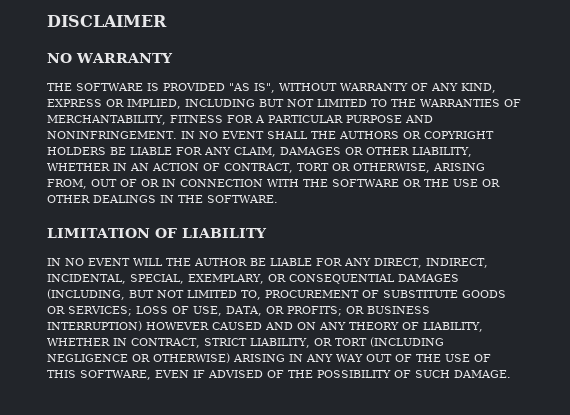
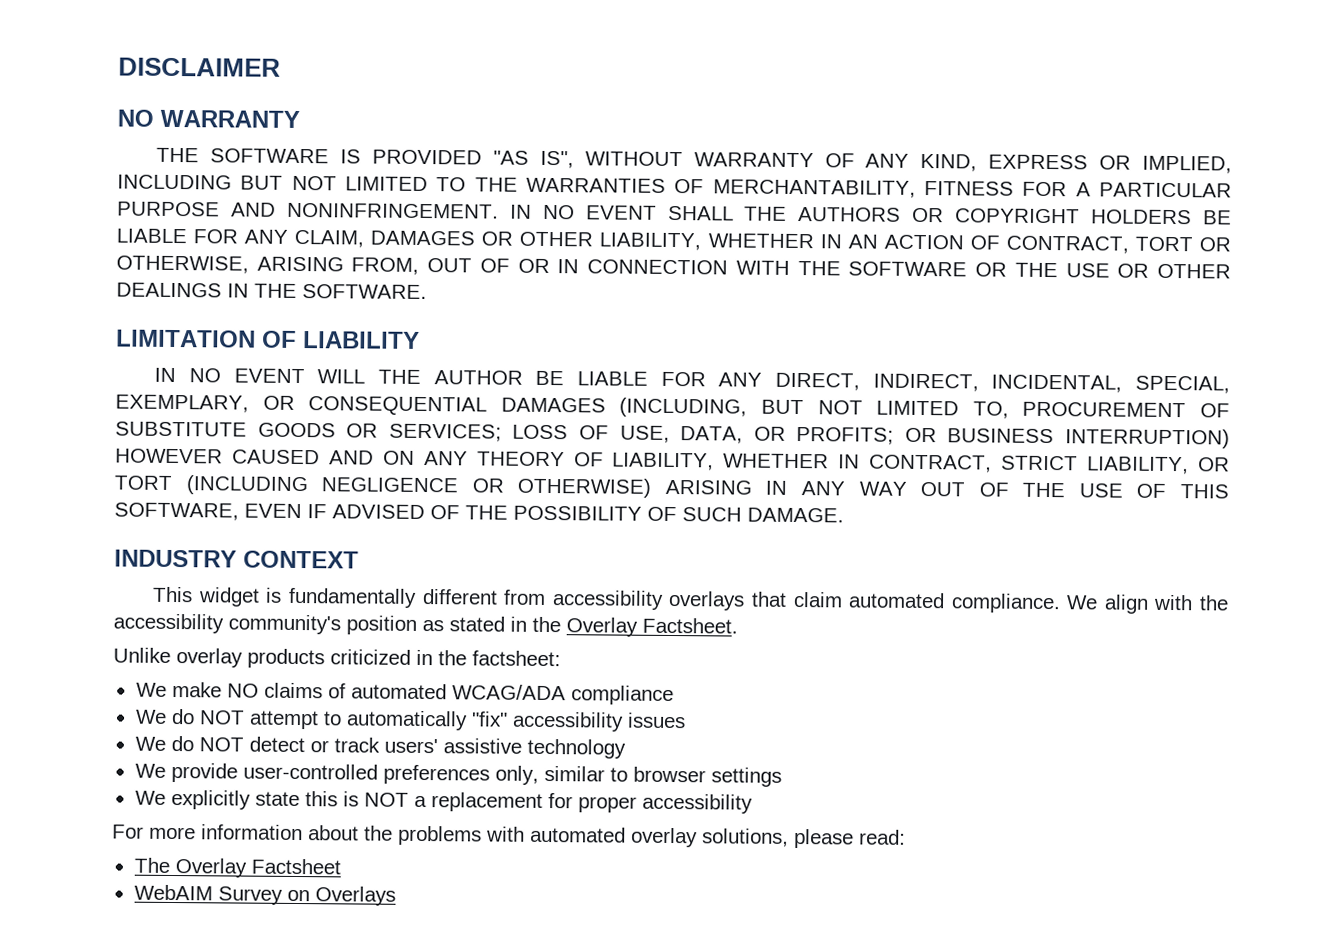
+ INDUSTRY CONTEXT
+ This widget is fundamentally different from accessibility overlays that claim automated compliance. We align with the accessibility community's position as stated in the Overlay Factsheet.
+ Unlike overlay products criticized in the factsheet:
+ We make NO claims of automated WCAG/ADA compliance
+ We do NOT attempt to automatically "fix" accessibility issues
+ We do NOT detect or track users' assistive technology
+ We provide user-controlled preferences only, similar to browser settings
+ We explicitly state this is NOT a replacement for proper accessibility
+ For more information about the problems with automated overlay solutions, please read:
+ The Overlay Factsheet
+ WebAIM Survey on Overlays

